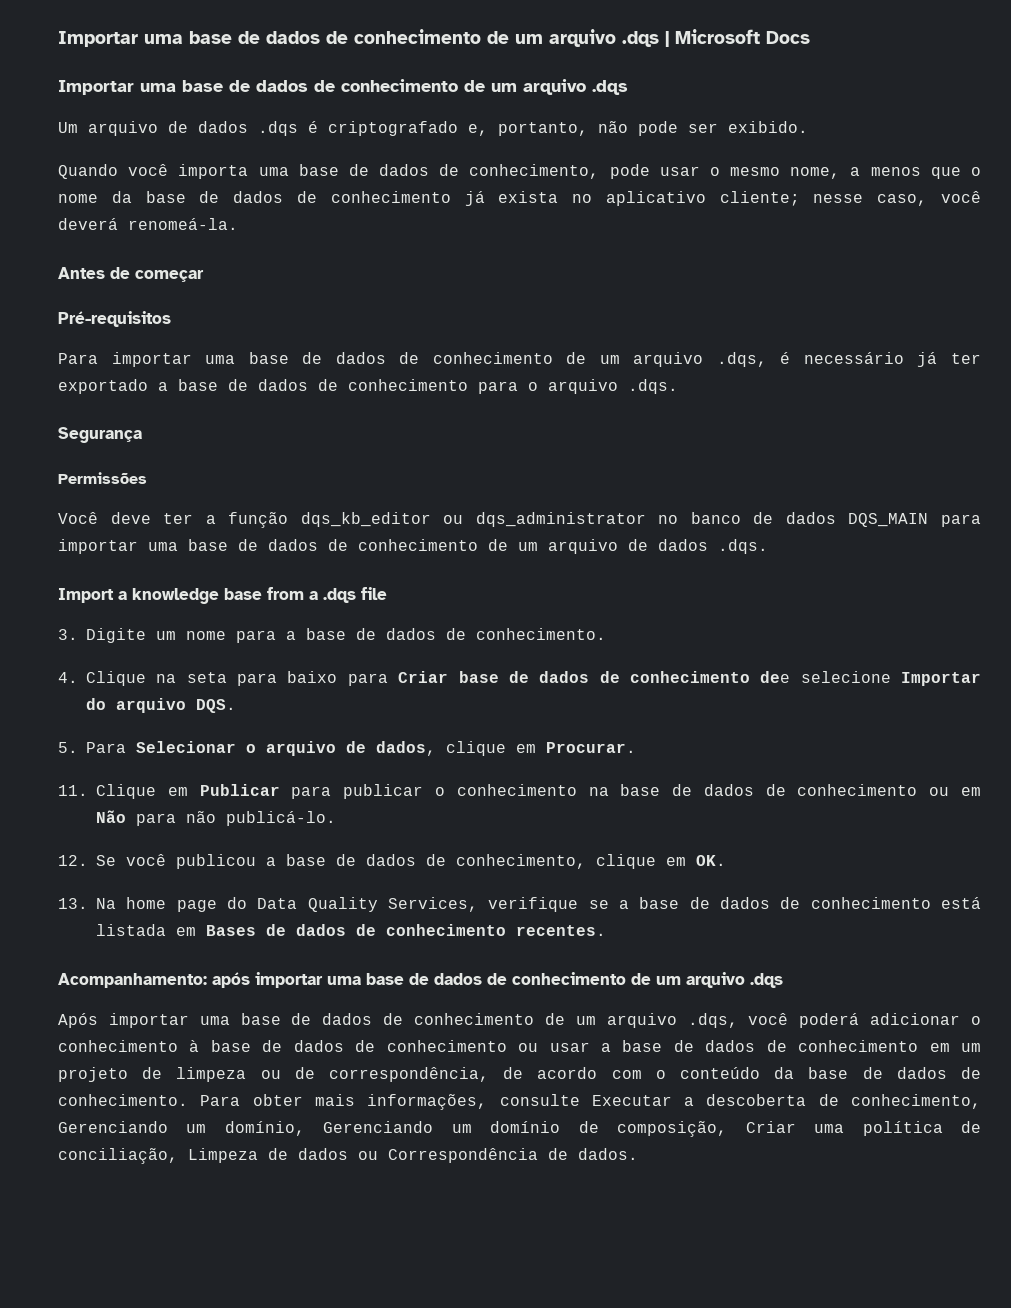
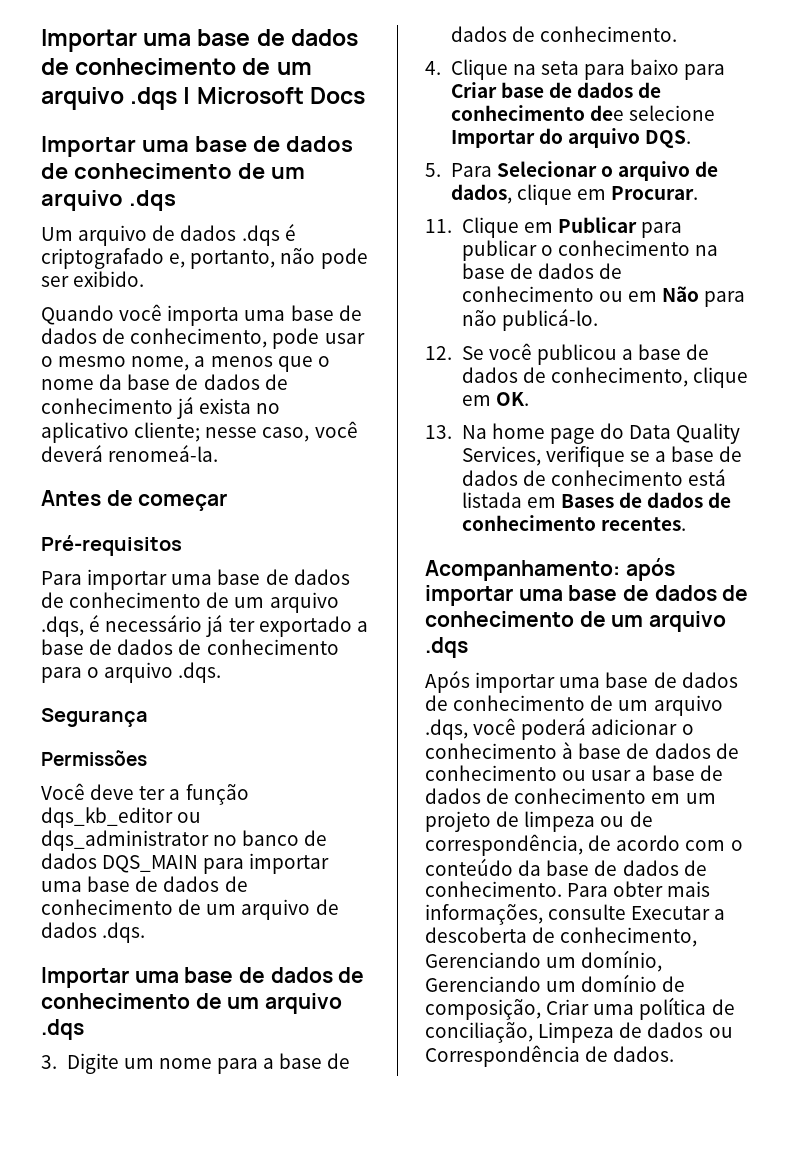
  Você deve ter a função dqs_kb_editor ou dqs_administrator no banco de dados DQS_MAIN para importar uma base de dados de conhecimento de um arquivo de dados .dqs.
- Import a knowledge base from a .dqs file
+ Importar uma base de dados de conhecimento de um arquivo .dqs

